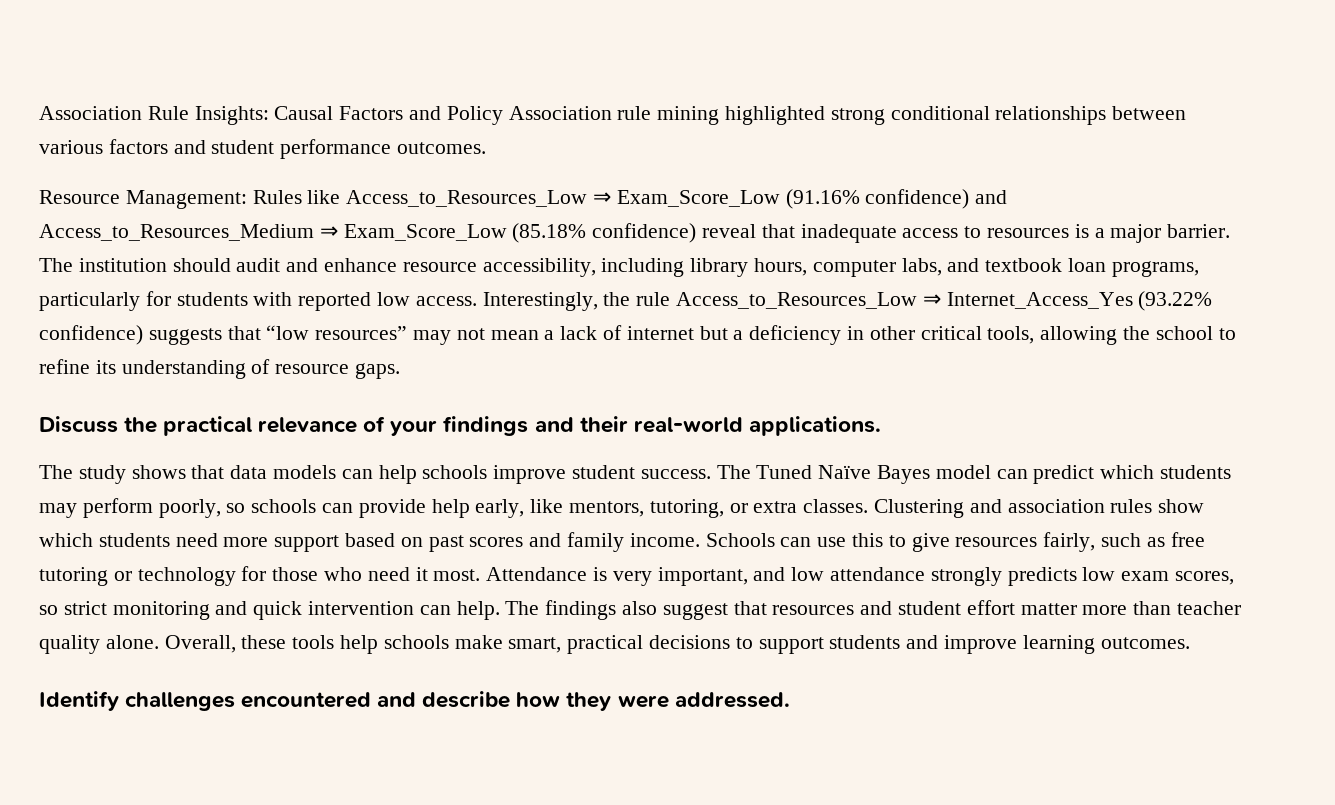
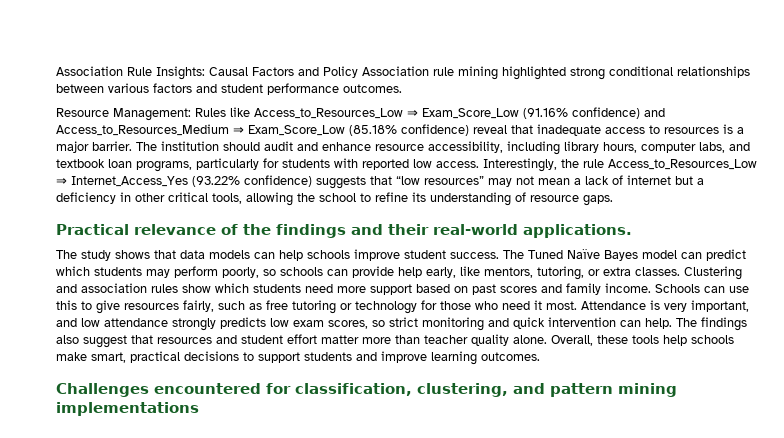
- Discuss the practical relevance of your findings and their real-world applications.
+ Practical relevance of the findings and their real-world applications.
- Identify challenges encountered and describe how they were addressed.
+ Challenges encountered for classification, clustering, and pattern mining implementations

